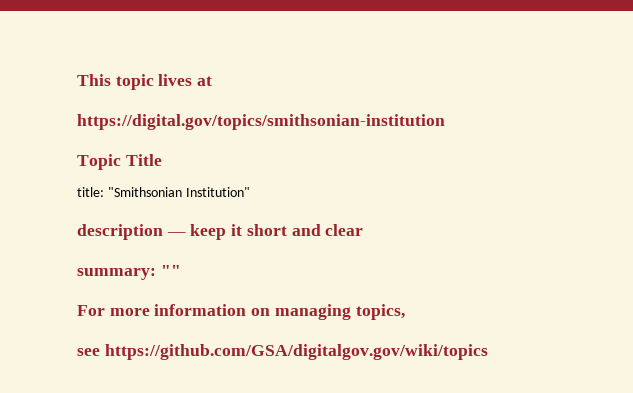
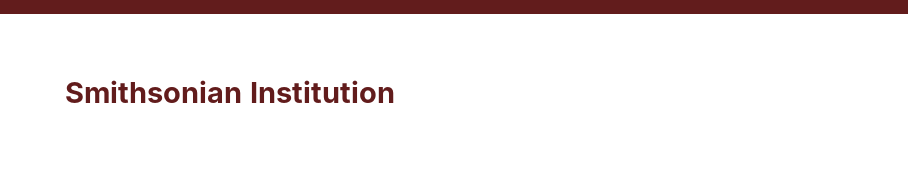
- This topic lives at
- https://digital.gov/topics/smithsonian-institution
- Topic Title
- title: "Smithsonian Institution"
- description — keep it short and clear
- summary: ""
- For more information on managing topics,
- see https://github.com/GSA/digitalgov.gov/wiki/topics
+ Smithsonian Institution

